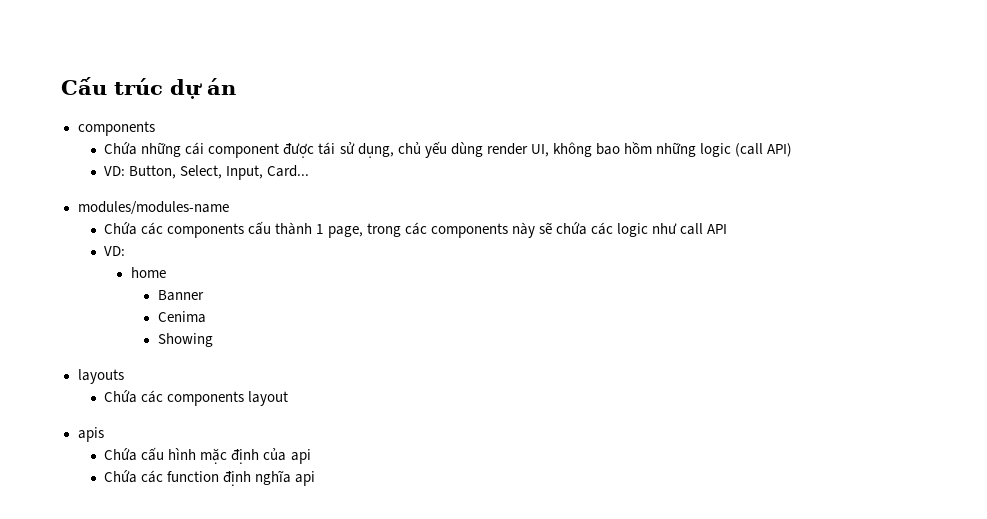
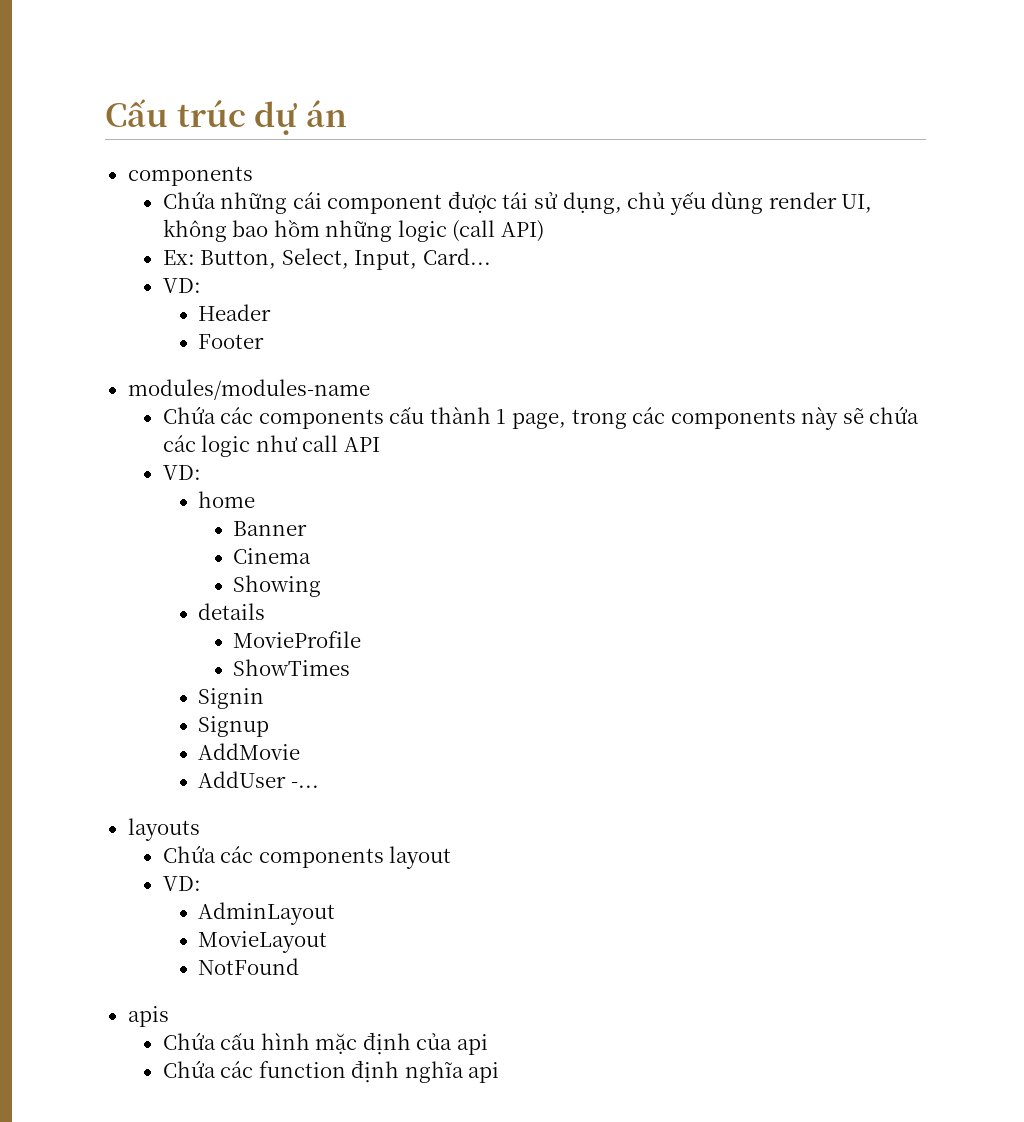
- VD: Button, Select, Input, Card...
+ Ex: Button, Select, Input, Card...
+ VD:
+ Header
+ Footer
- Cenima
+ Cinema
+ details
+ MovieProfile
+ ShowTimes
+ Signin
+ Signup
+ AddMovie
+ AddUser -...
  Chứa các components layout
+ VD:
+ AdminLayout
+ MovieLayout
+ NotFound

